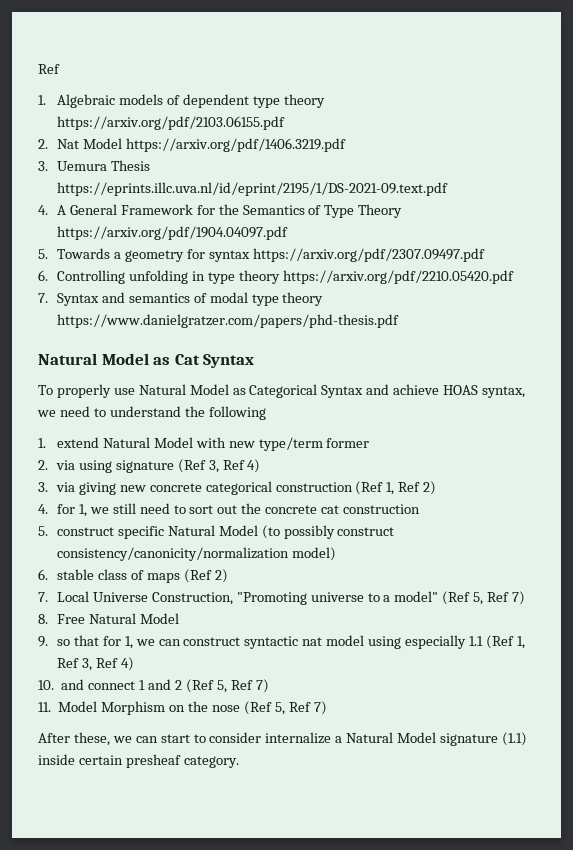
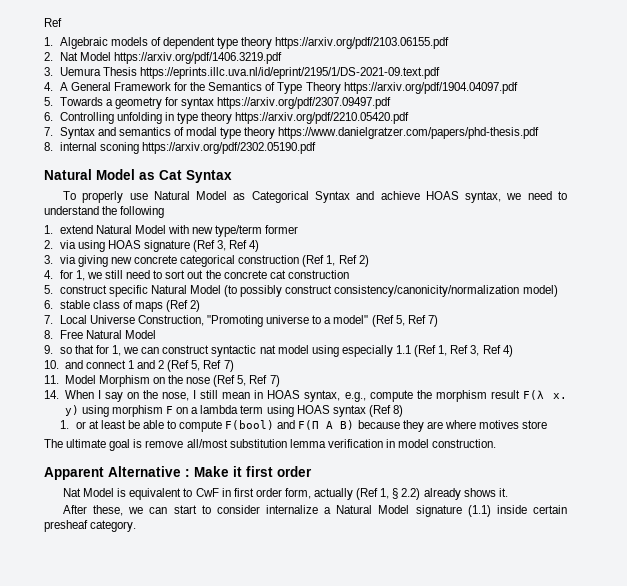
+ 8. internal sconing https://arxiv.org/pdf/2302.05190.pdf
- 2. via using signature (Ref 3, Ref 4)
+ 2. via using HOAS signature (Ref 3, Ref 4)
+ 14. When I say on the nose, I still mean in HOAS syntax, e.g., compute the morphism result F(λ x. y) using morphism F on a lambda term using HOAS syntax (Ref 8)
+ 1. or at least be able to compute F(bool) and F(Π A B) because they are where motives store
+ The ultimate goal is remove all/most substitution lemma verification in model construction.
+ Apparent Alternative : Make it first order
+ Nat Model is equivalent to CwF in first order form, actually (Ref 1, § 2.2) already shows it.

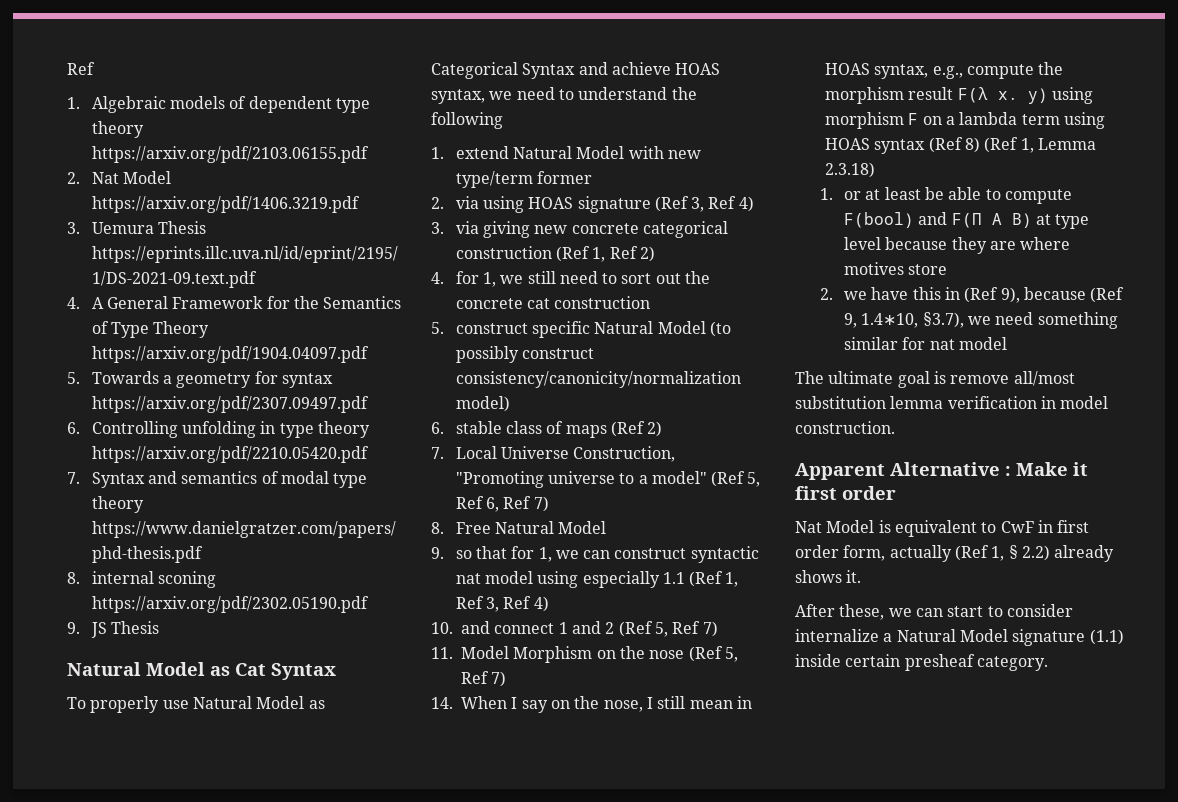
+ 9. JS Thesis
- 7. Local Universe Construction, "Promoting universe to a model" (Ref 5, Ref 7)
+ 7. Local Universe Construction, "Promoting universe to a model" (Ref 5, Ref 6, Ref 7)
- 14. When I say on the nose, I still mean in HOAS syntax, e.g., compute the morphism result F(λ x. y) using morphism F on a lambda term using HOAS syntax (Ref 8)
+ 14. When I say on the nose, I still mean in HOAS syntax, e.g., compute the morphism result F(λ x. y) using morphism F on a lambda term using HOAS syntax (Ref 8) (Ref 1, Lemma 2.3.18)
- 1. or at least be able to compute F(bool) and F(Π A B) because they are where motives store
+ 1. or at least be able to compute F(bool) and F(Π A B) at type level because they are where motives store
+ 2. we have this in (Ref 9), because (Ref 9, 1.4∗10, §3.7), we need something similar for nat model

